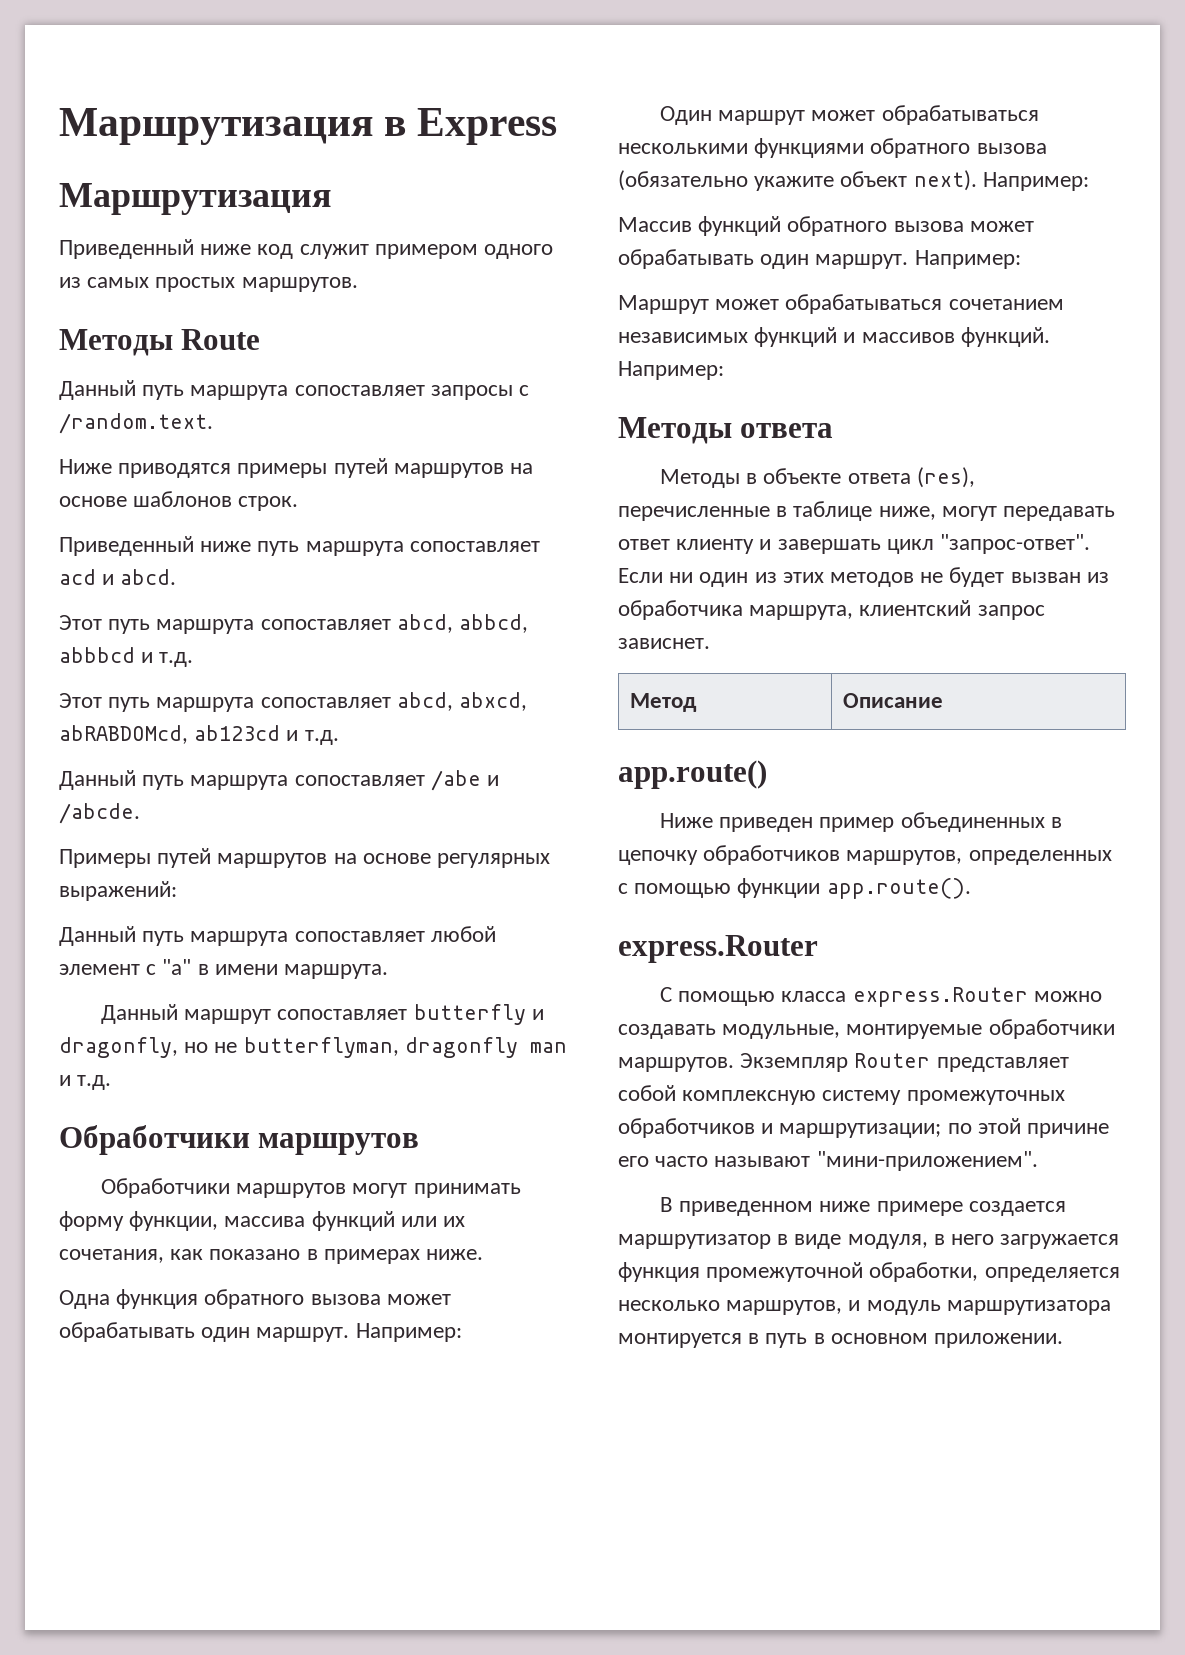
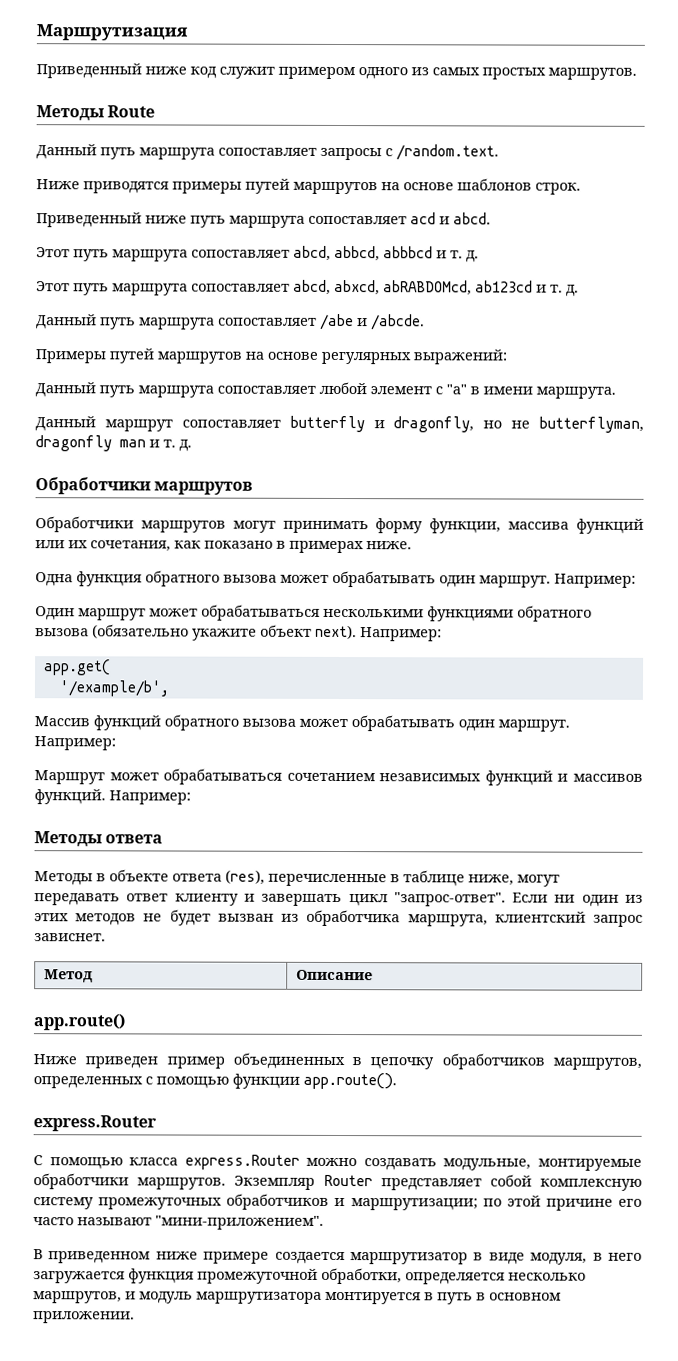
- Маршрутизация в Express
- Этот путь маршрута сопоставляет abcd, abbcd, abbbcd и т.д.
+ Этот путь маршрута сопоставляет abcd, abbcd, abbbcd и т. д.
- Этот путь маршрута сопоставляет abcd, abxcd, abRABDOMcd, ab123cd и т.д.
+ Этот путь маршрута сопоставляет abcd, abxcd, abRABDOMcd, ab123cd и т. д.
- Данный маршрут сопоставляет butterfly и dragonfly, но не butterflyman, dragonfly man и т.д.
+ Данный маршрут сопоставляет butterfly и dragonfly, но не butterflyman, dragonfly man и т. д.
+ app.get(
+ '/example/b',

